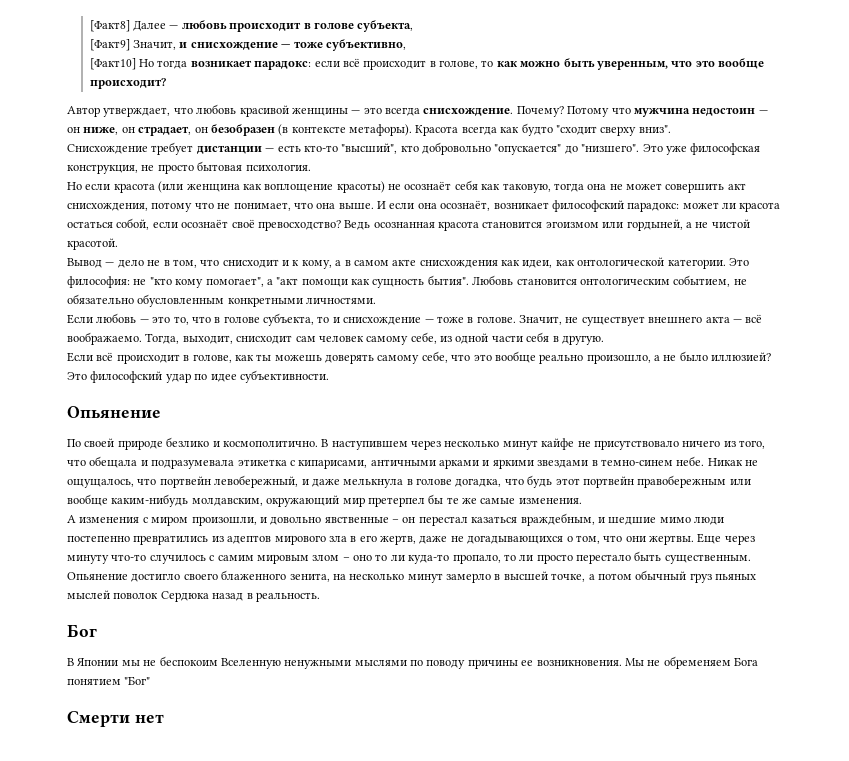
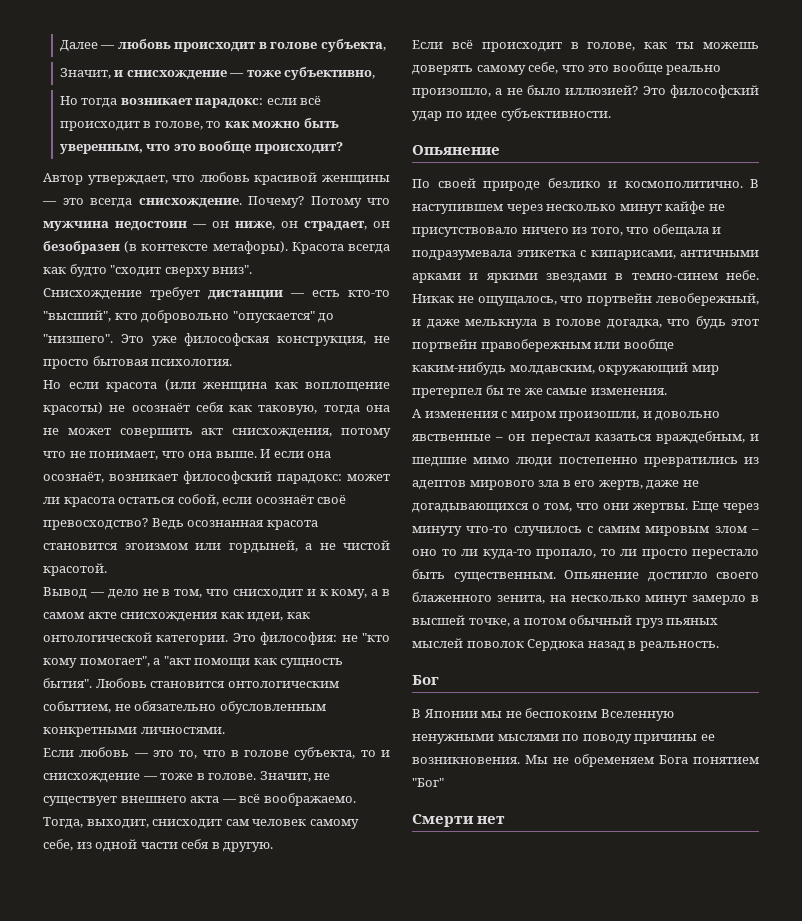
- [Факт8] Далее — любовь происходит в голове субъекта,
+ Далее — любовь происходит в голове субъекта,
- [Факт9] Значит, и снисхождение — тоже субъективно,
+ Значит, и снисхождение — тоже субъективно,
- [Факт10] Но тогда возникает парадокс: если всё происходит в голове, то как можно быть уверенным, что это вообще происходит?
+ Но тогда возникает парадокс: если всё происходит в голове, то как можно быть уверенным, что это вообще происходит?

